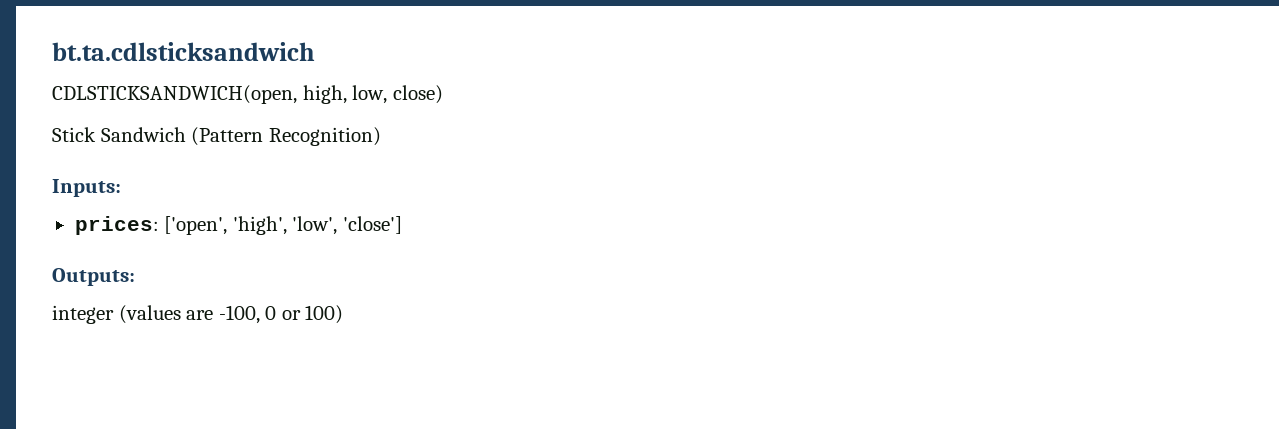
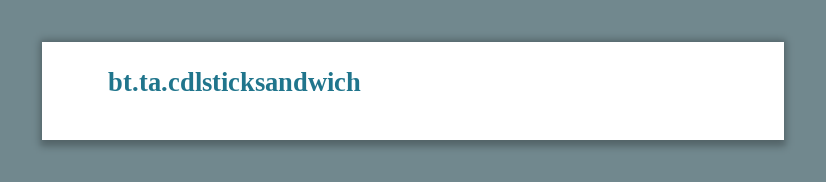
- CDLSTICKSANDWICH(open, high, low, close)
- Stick Sandwich (Pattern Recognition)
- Inputs:
- prices: ['open', 'high', 'low', 'close']
- Outputs:
- integer (values are -100, 0 or 100)

